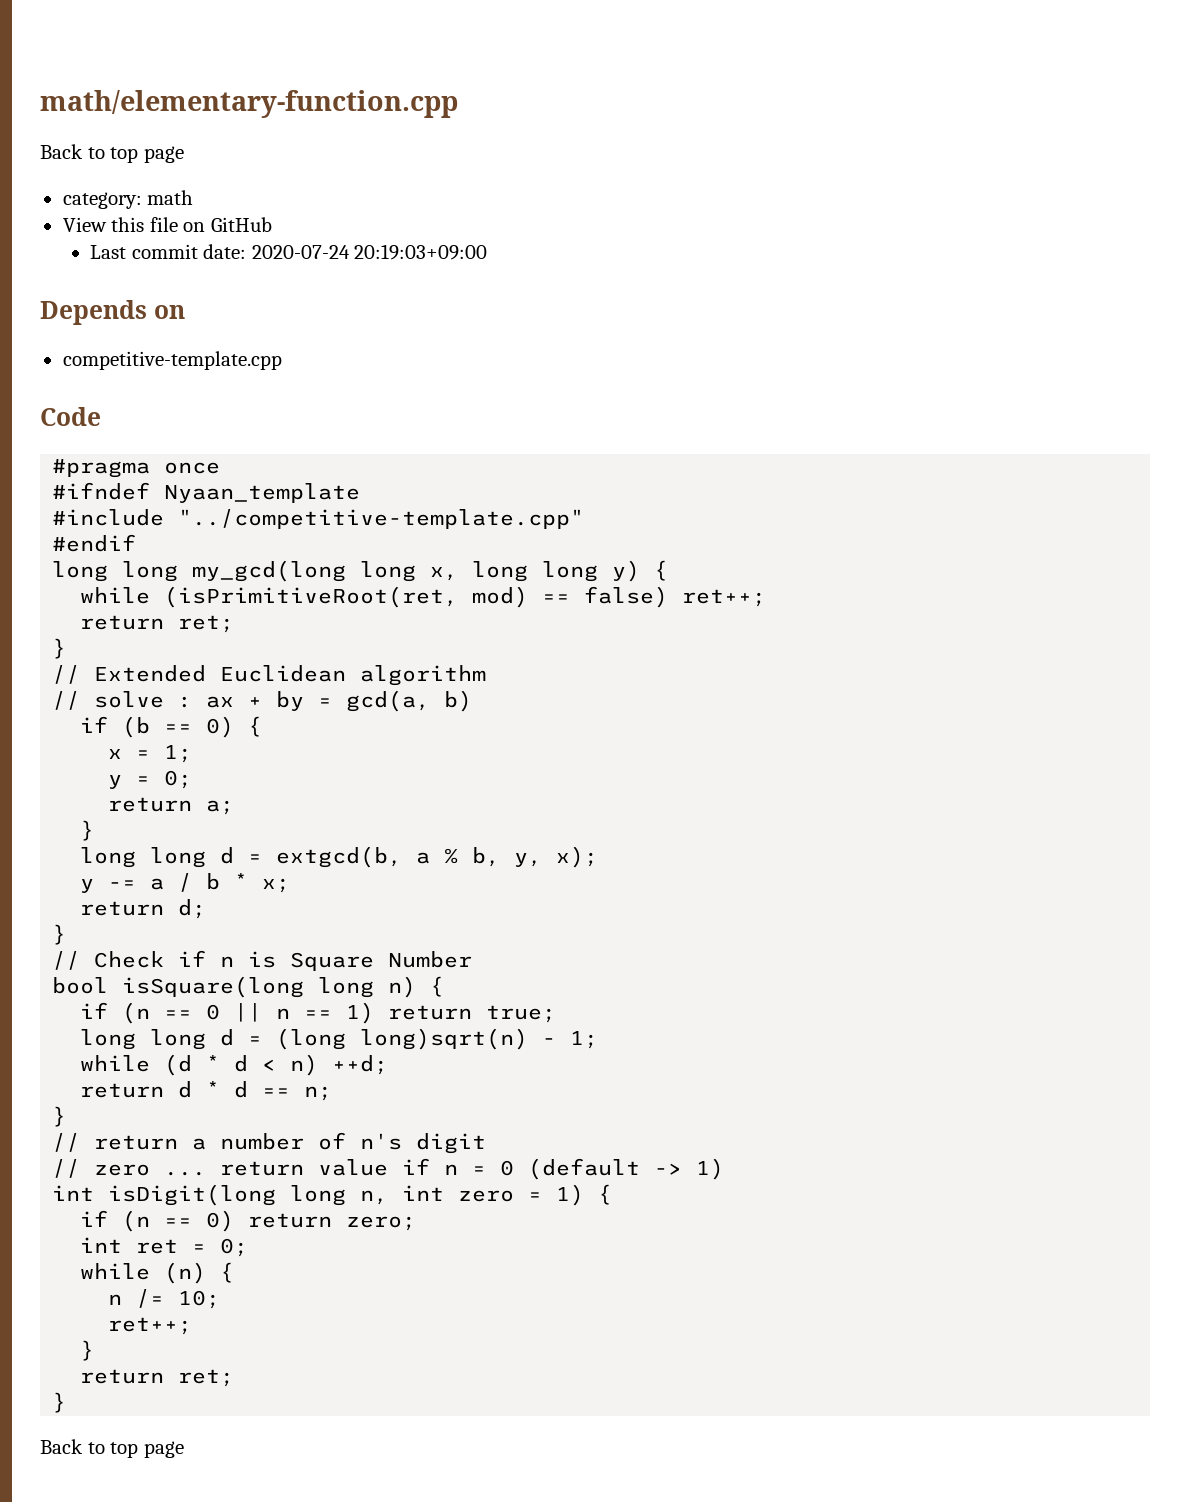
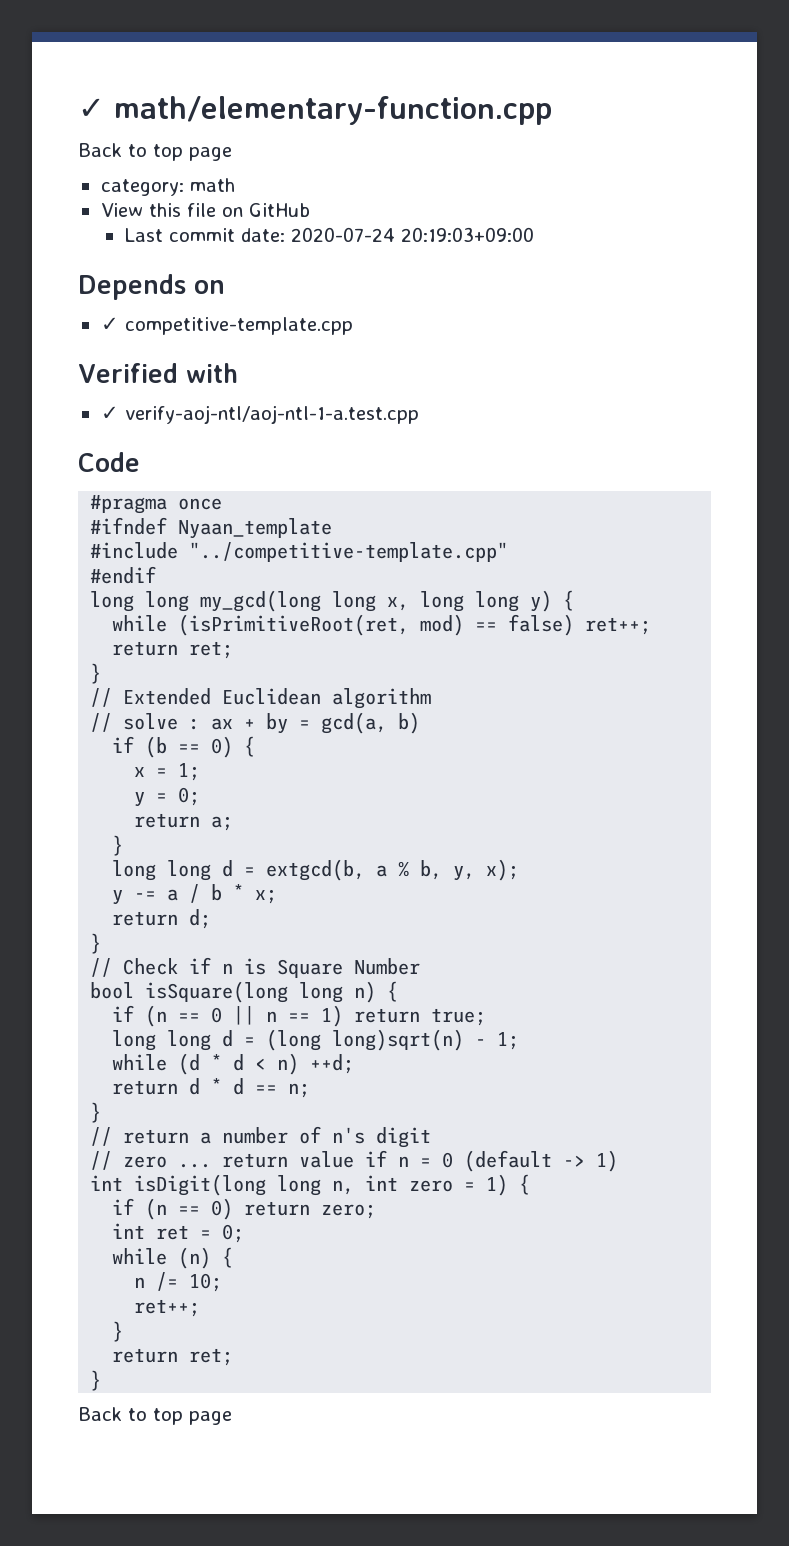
- math/elementary-function.cpp
+ ✓ math/elementary-function.cpp
- competitive-template.cpp
+ ✓ competitive-template.cpp
+ Verified with
+ ✓ verify-aoj-ntl/aoj-ntl-1-a.test.cpp

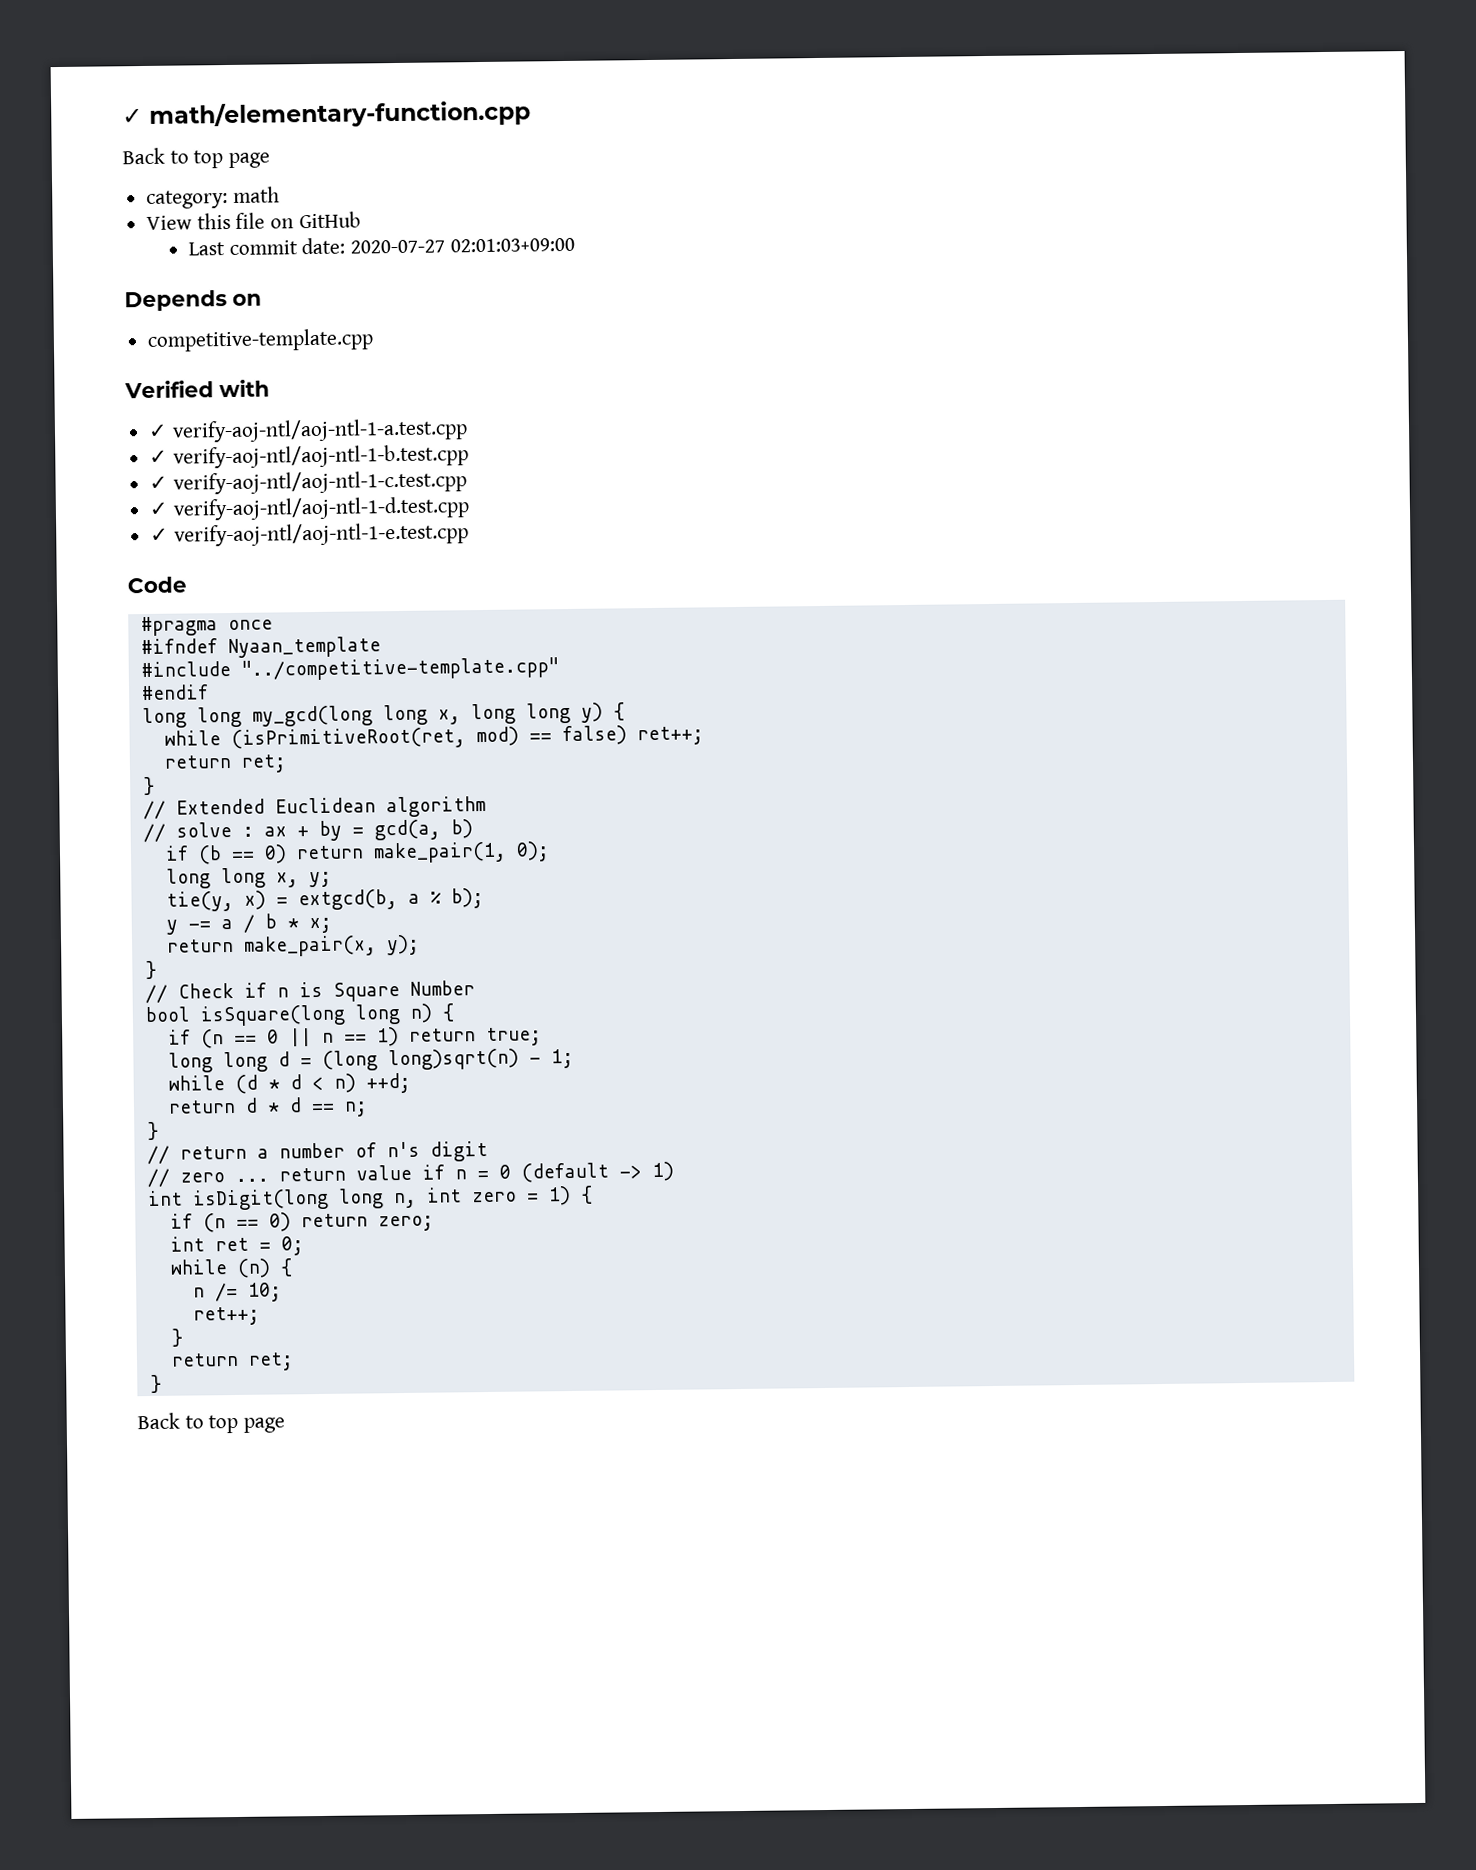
- Last commit date: 2020-07-24 20:19:03+09:00
+ Last commit date: 2020-07-27 02:01:03+09:00
- ✓ competitive-template.cpp
+ competitive-template.cpp
+ ✓ verify-aoj-ntl/aoj-ntl-1-b.test.cpp
+ ✓ verify-aoj-ntl/aoj-ntl-1-c.test.cpp
+ ✓ verify-aoj-ntl/aoj-ntl-1-d.test.cpp
+ ✓ verify-aoj-ntl/aoj-ntl-1-e.test.cpp
- if (b == 0) {
- x = 1;
- y = 0;
- return a;
- }
- long long d = extgcd(b, a % b, y, x);
+ if (b == 0) return make_pair(1, 0);
+ long long x, y;
+ tie(y, x) = extgcd(b, a % b);
- return d;
+ return make_pair(x, y);

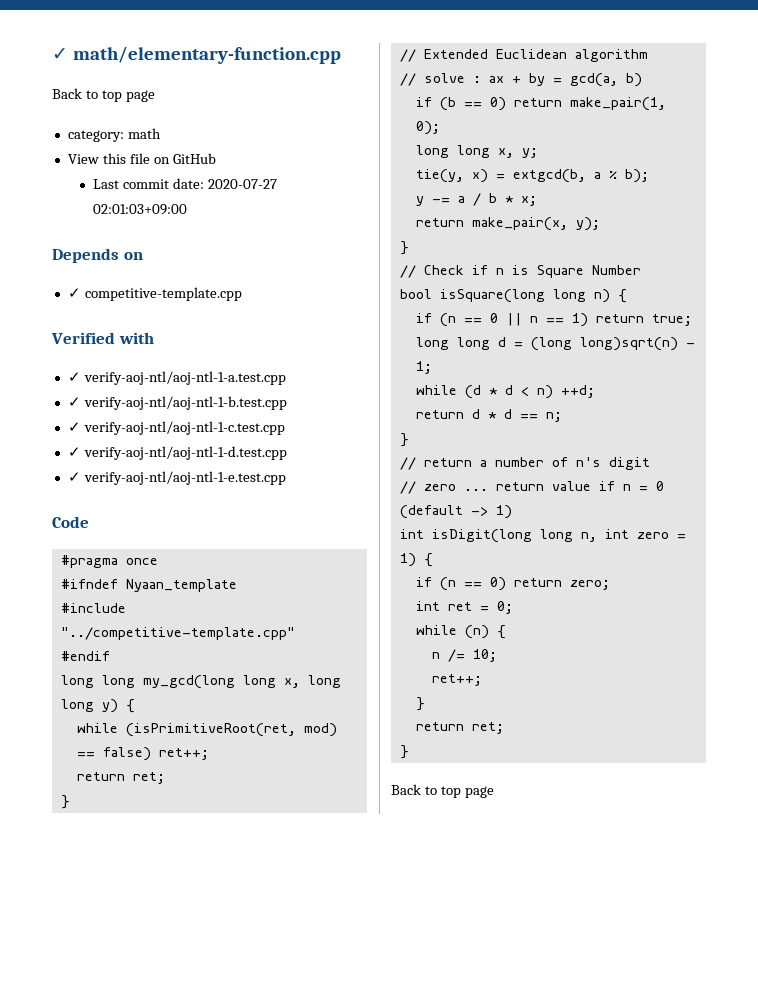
- competitive-template.cpp
+ ✓ competitive-template.cpp

